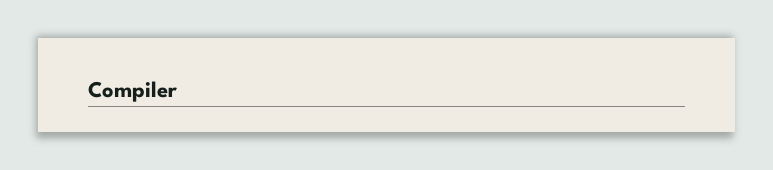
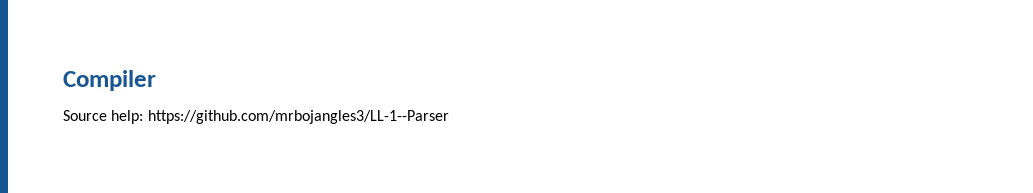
+ Source help: https://github.com/mrbojangles3/LL-1--Parser

